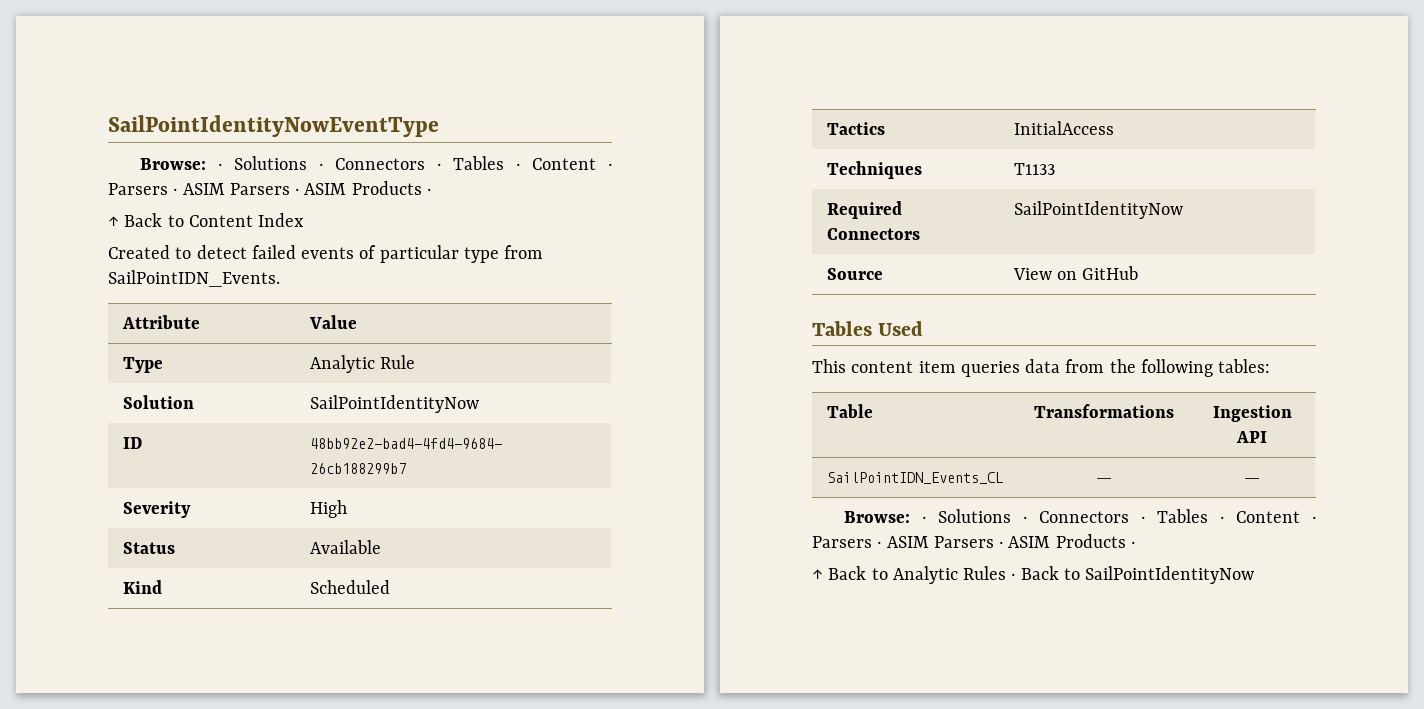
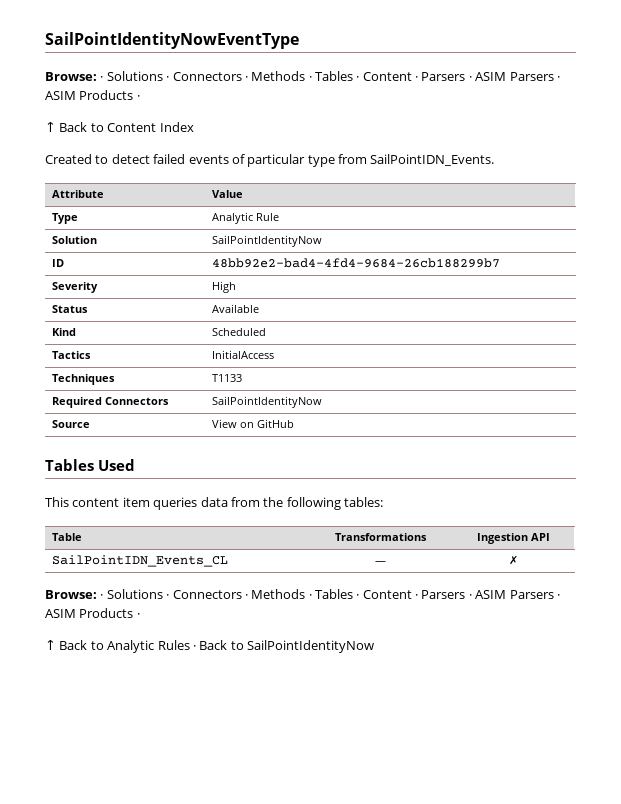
  SailPointIdentityNowEventType
- Browse: · Solutions · Connectors · Tables · Content · Parsers · ASIM Parsers · ASIM Products ·
+ Browse: · Solutions · Connectors · Methods · Tables · Content · Parsers · ASIM Parsers · ASIM Products ·
- SailPointIDN_Events_CL | — | —
- Browse: · Solutions · Connectors · Tables · Content · Parsers · ASIM Parsers · ASIM Products ·
+ SailPointIDN_Events_CL | — | ✗
+ Browse: · Solutions · Connectors · Methods · Tables · Content · Parsers · ASIM Parsers · ASIM Products ·

